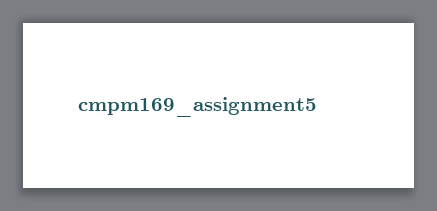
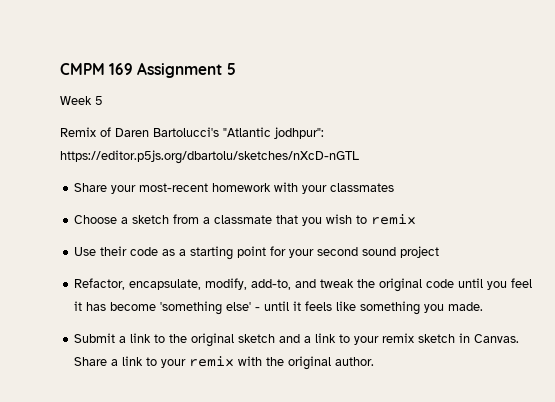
- cmpm169_assignment5
+ CMPM 169 Assignment 5
+ Week 5
+ Remix of Daren Bartolucci's "Atlantic jodhpur": https://editor.p5js.org/dbartolu/sketches/nXcD-nGTL
+ Share your most-recent homework with your classmates
+ Choose a sketch from a classmate that you wish to remix
+ Use their code as a starting point for your second sound project
+ Refactor, encapsulate, modify, add-to, and tweak the original code until you feel it has become 'something else' - until it feels like something you made.
+ Submit a link to the original sketch and a link to your remix sketch in Canvas. Share a link to your remix with the original author.

